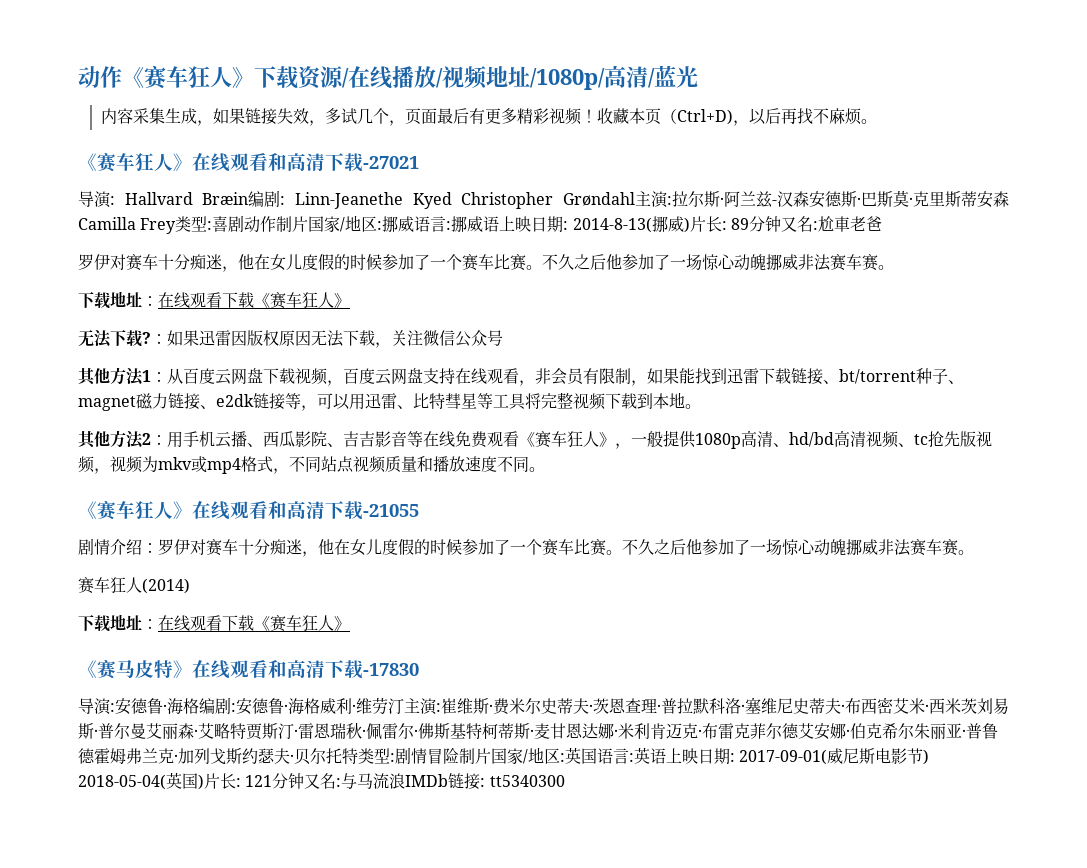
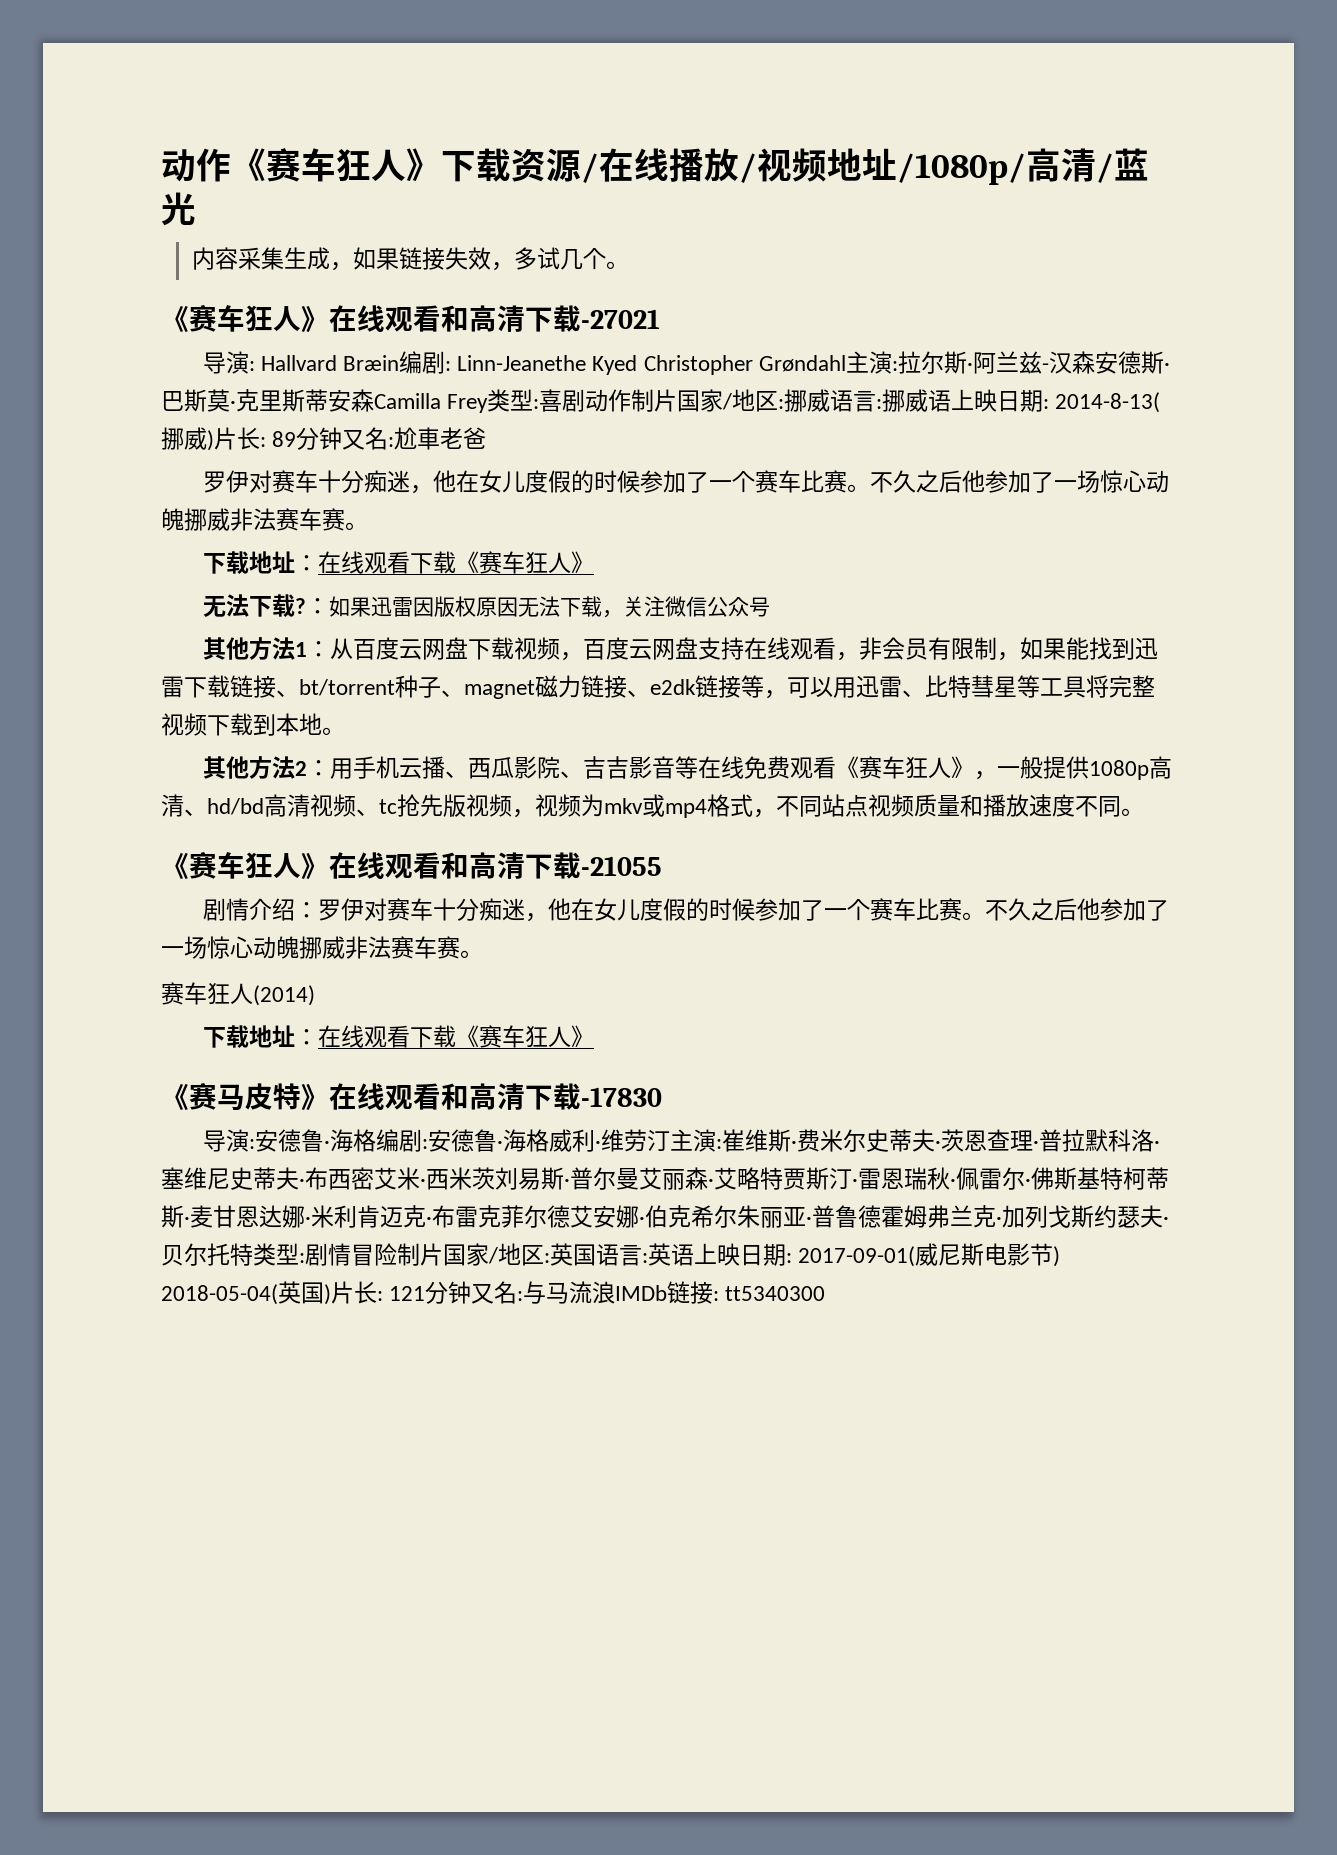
- 内容采集生成，如果链接失效，多试几个，页面最后有更多精彩视频！收藏本页（Ctrl+D)，以后再找不麻烦。
+ 内容采集生成，如果链接失效，多试几个。

